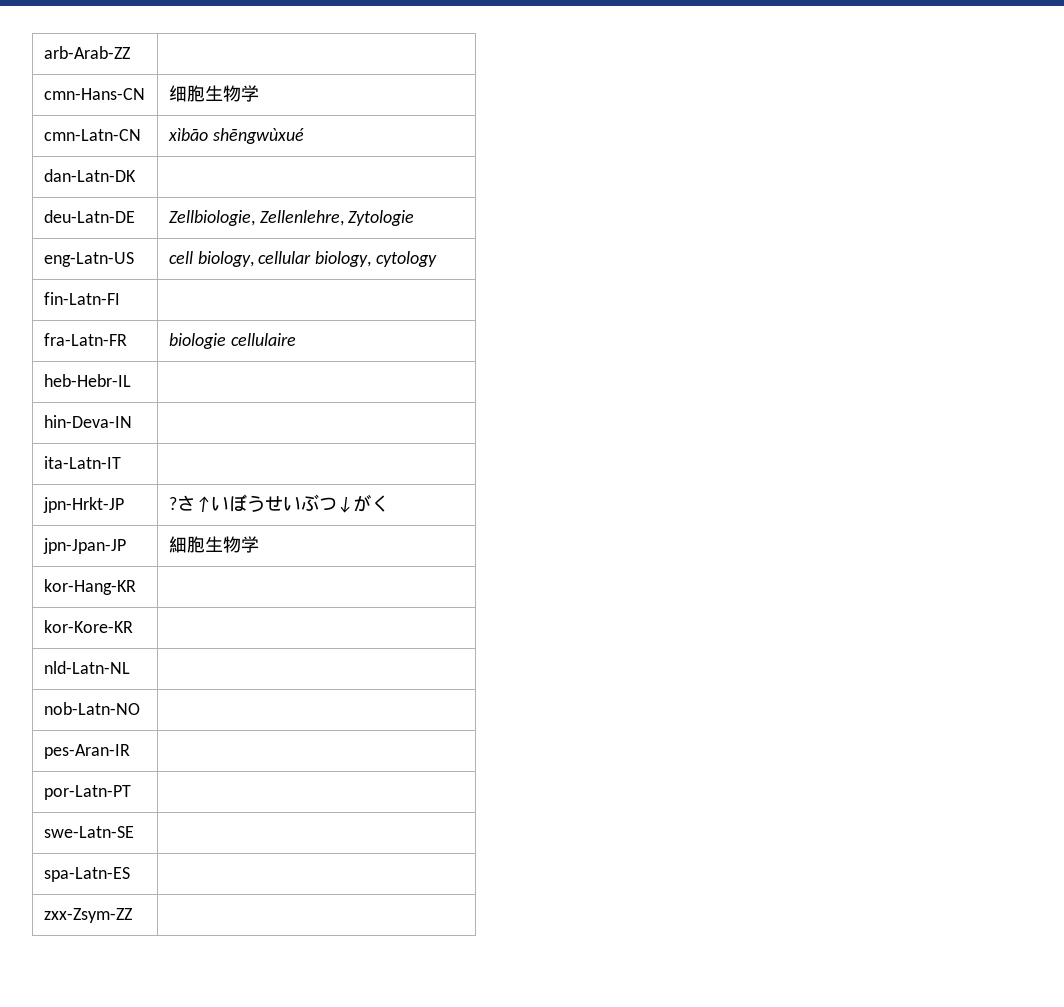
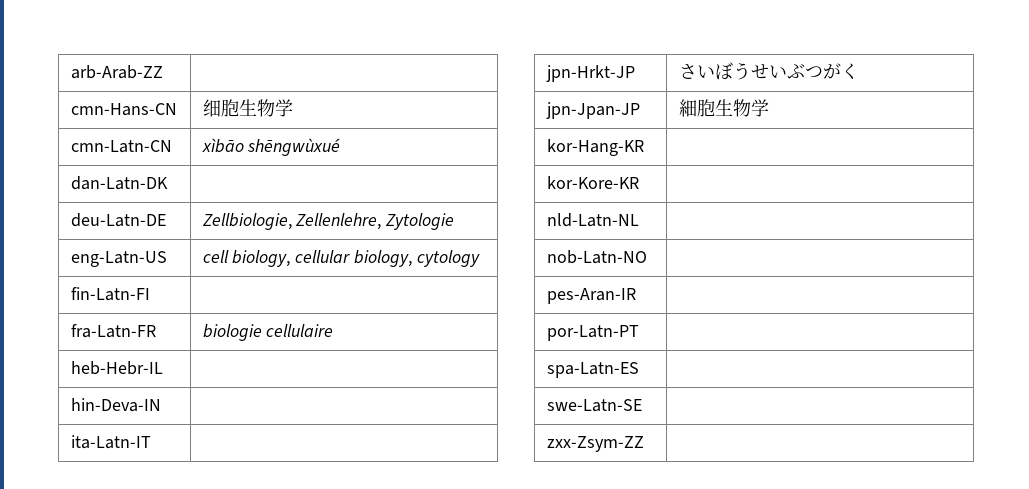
- jpn-Hrkt-JP | ?さ↑いぼうせいぶつ↓がく
+ jpn-Hrkt-JP | さいぼうせいぶつがく
+ spa-Latn-ES |
  swe-Latn-SE |
- spa-Latn-ES |

